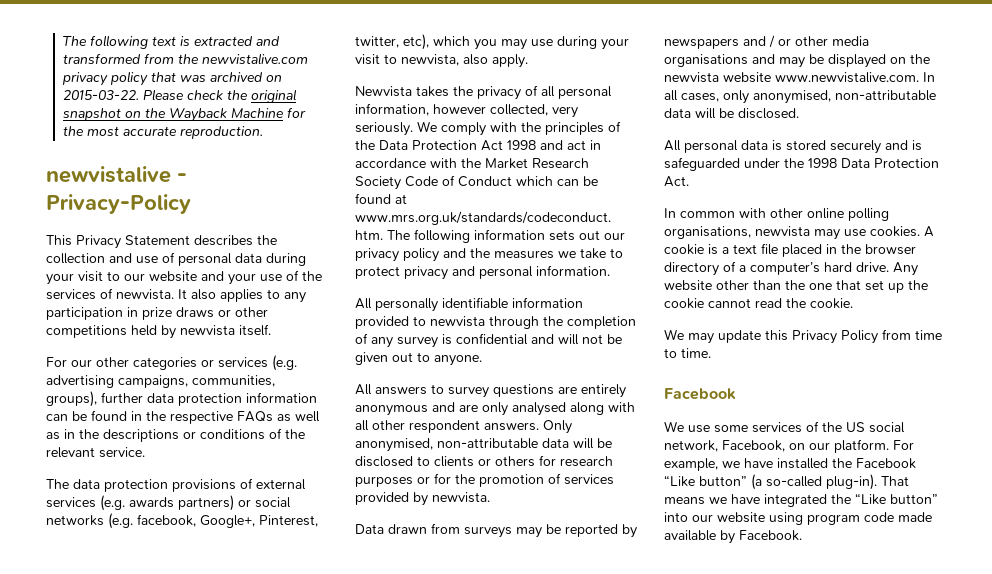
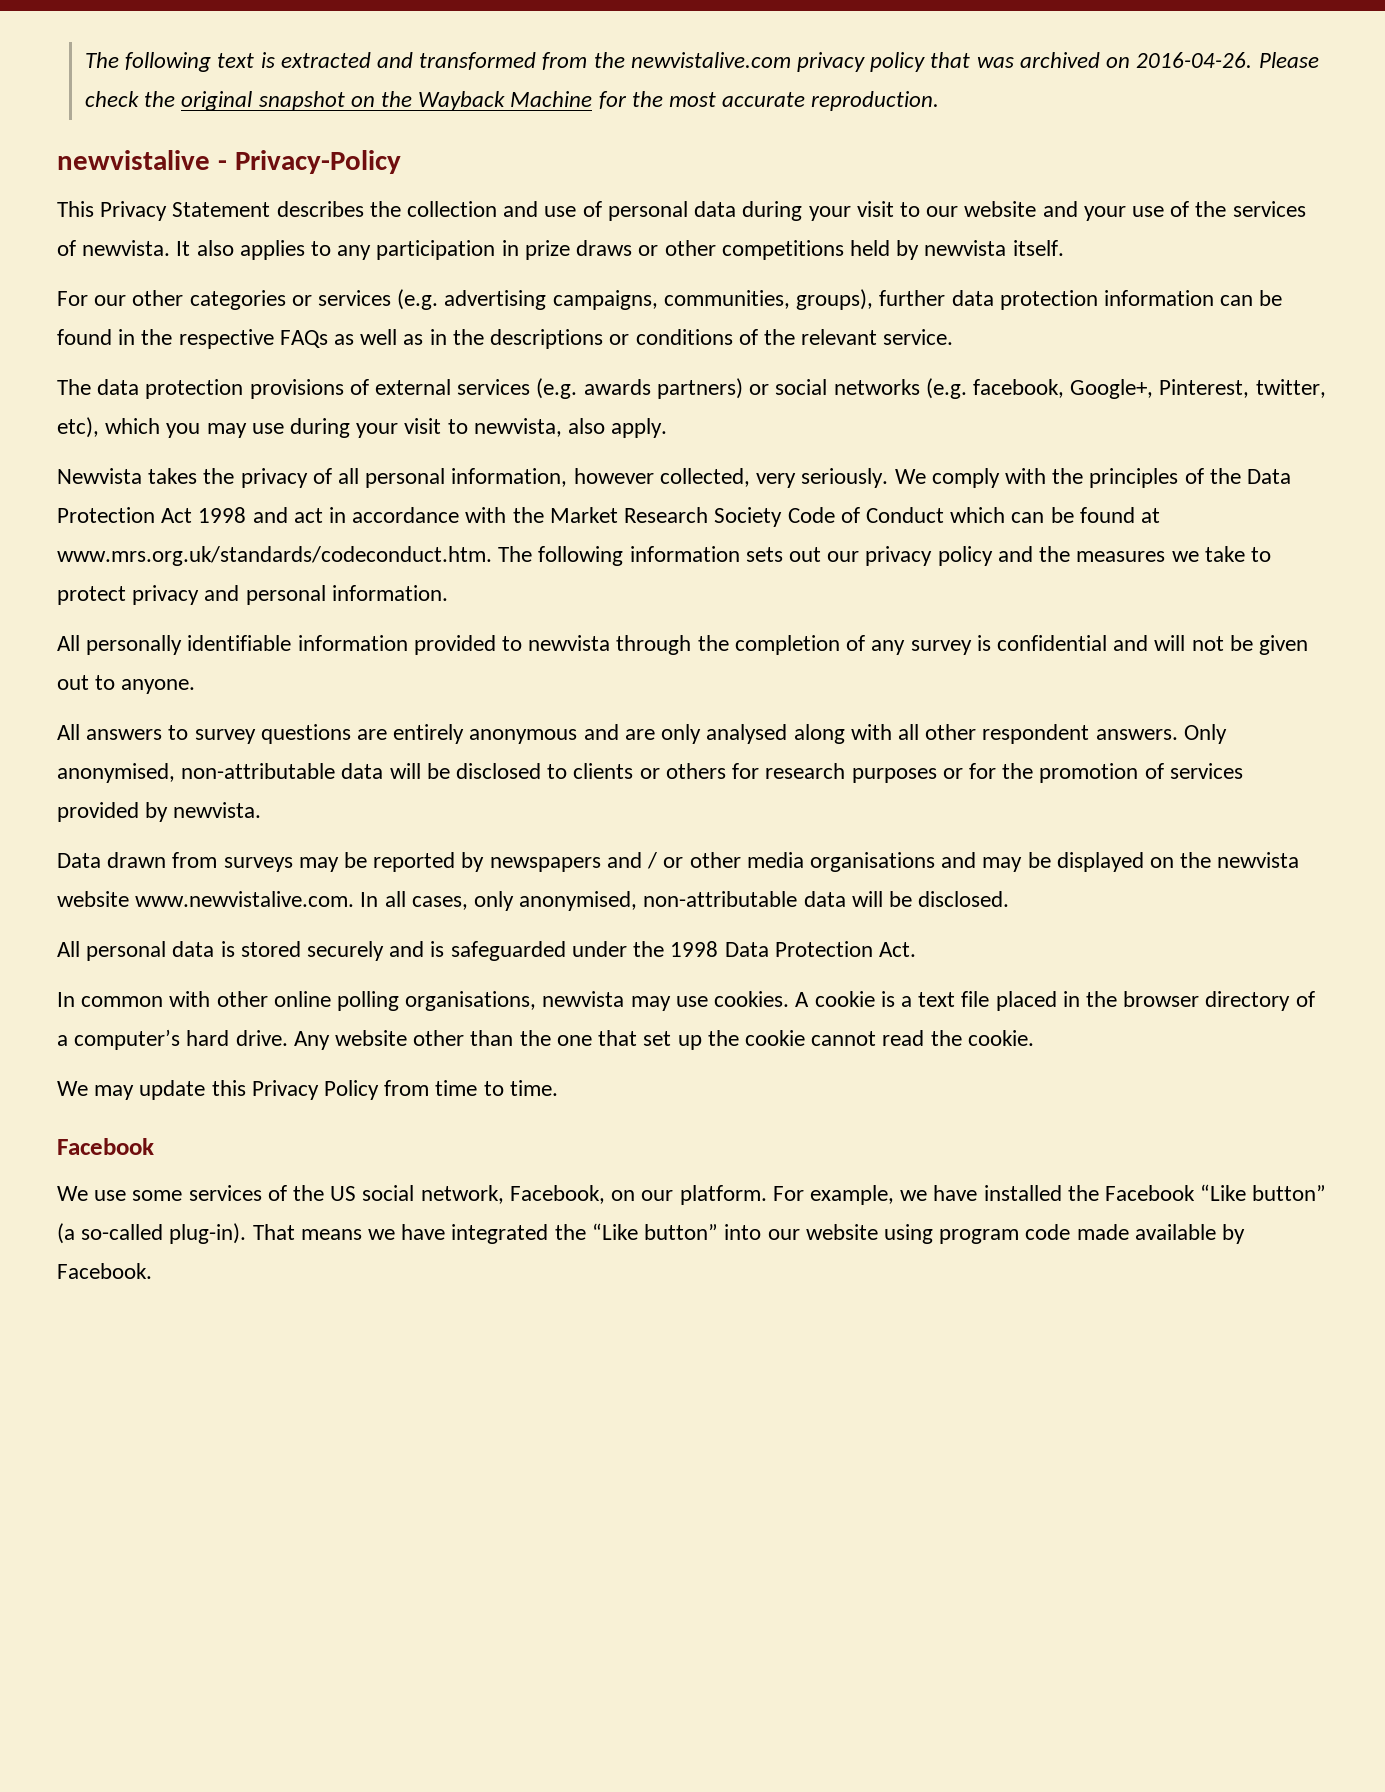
- The following text is extracted and transformed from the newvistalive.com privacy policy that was archived on 2015-03-22.
+ The following text is extracted and transformed from the newvistalive.com privacy policy that was archived on 2016-04-26.

